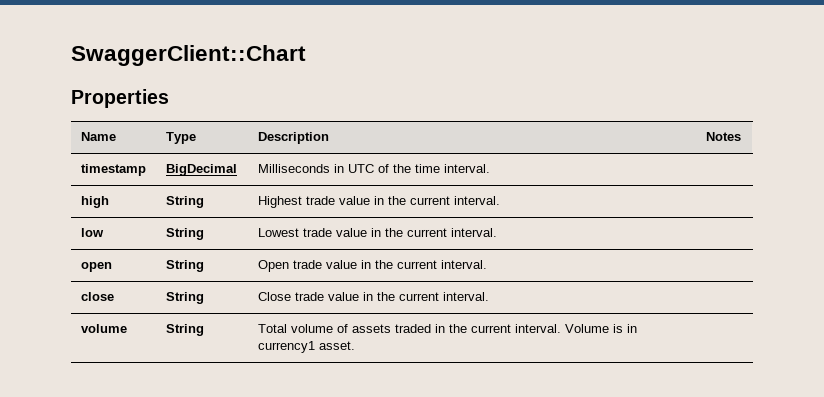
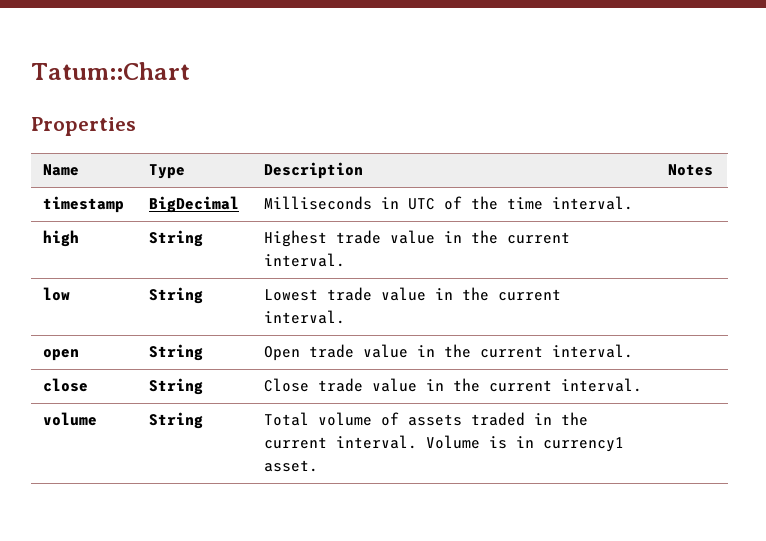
- SwaggerClient::Chart
+ Tatum::Chart

